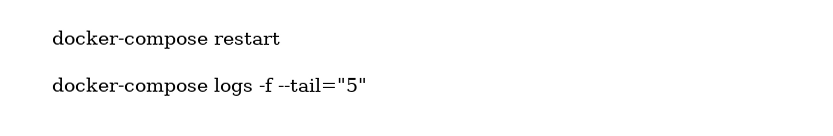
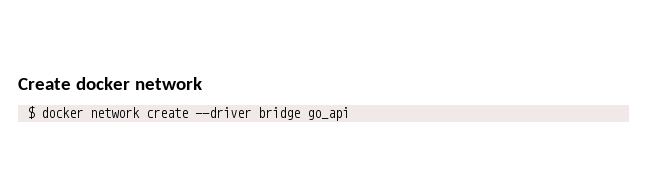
- docker-compose restart
- docker-compose logs -f --tail="5"
+ Create docker network
+ $ docker network create --driver bridge go_api

